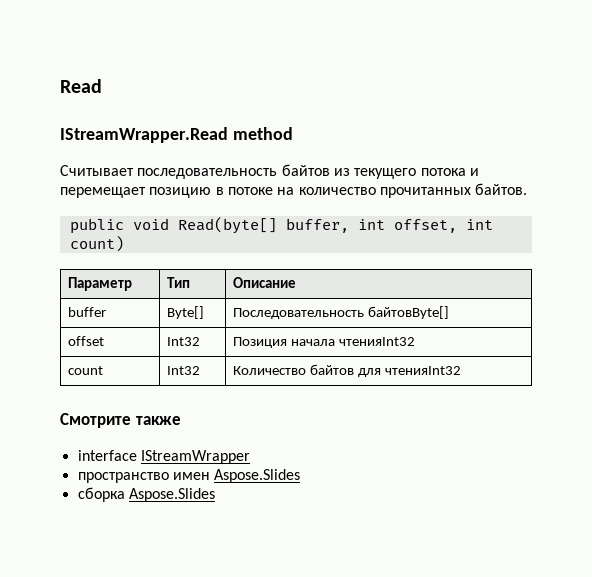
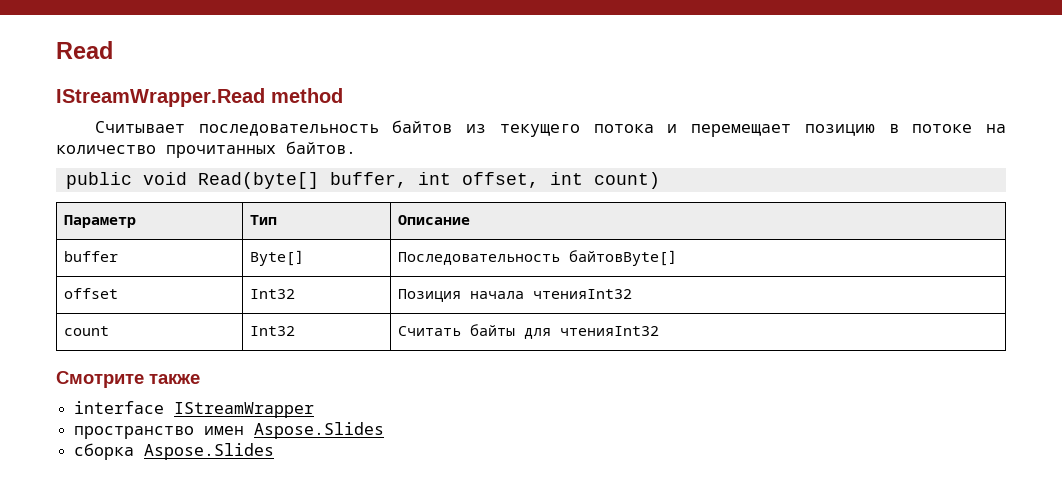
- count | Int32 | Количество байтов для чтенияInt32
+ count | Int32 | Считать байты для чтенияInt32

